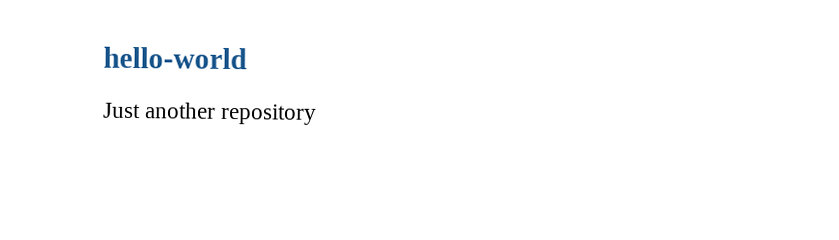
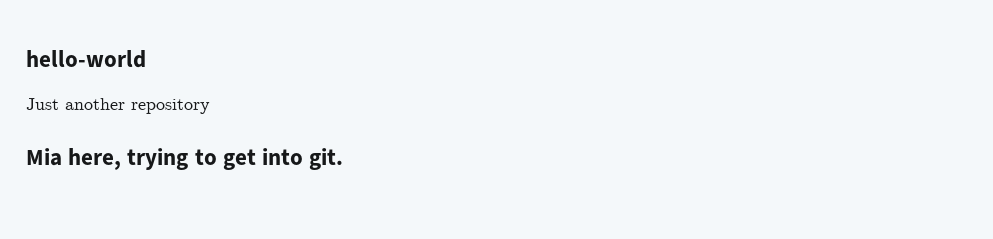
+ Mia here, trying to get into git.

